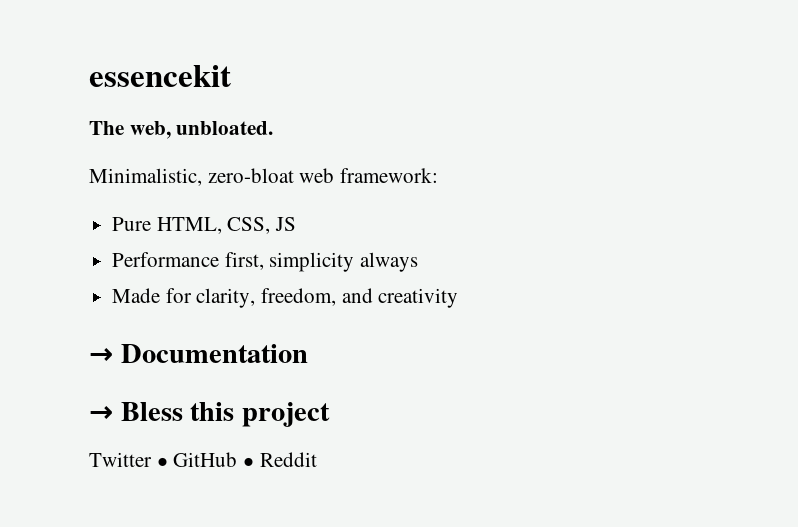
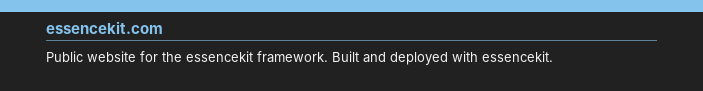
- essencekit
- The web, unbloated.
- Minimalistic, zero-bloat web framework:
- Pure HTML, CSS, JS
- Performance first, simplicity always
- Made for clarity, freedom, and creativity
- → Documentation
- → Bless this project
- Twitter • GitHub • Reddit
+ essencekit.com
+ Public website for the essencekit framework. Built and deployed with essencekit.

